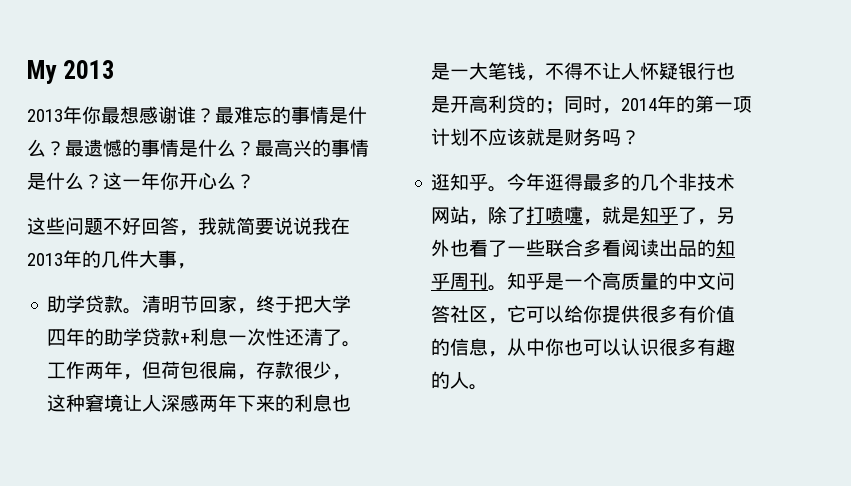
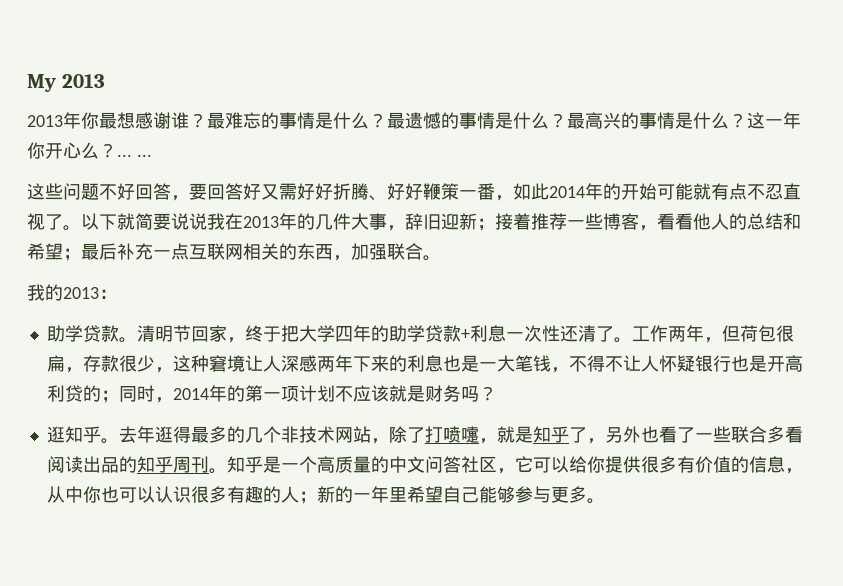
- 这一年你开心么？
+ 这一年你开心么？... ...
- 这些问题不好回答，我就简要说说我在2013年的几件大事，
+ 这些问题不好回答，要回答好又需好好折腾、好好鞭策一番，如此2014年的开始可能就有点不忍直视了。以下就简要说说我在2013年的几件大事，辞旧迎新；接着推荐一些博客，看看他人的总结和希望；最后补充一点互联网相关的东西，加强联合。
+ 我的2013：
- 今年逛得最多的几个非技术网站，除了打喷嚏，就是知乎了，另外也看了一些联合多看阅读出品的知乎周刊。
+ 去年逛得最多的几个非技术网站，除了打喷嚏，就是知乎了，另外也看了一些联合多看阅读出品的知乎周刊。
- 知乎是一个高质量的中文问答社区，它可以给你提供很多有价值的信息，从中你也可以认识很多有趣的人。
+ 知乎是一个高质量的中文问答社区，它可以给你提供很多有价值的信息，从中你也可以认识很多有趣的人；新的一年里希望自己能够参与更多。

